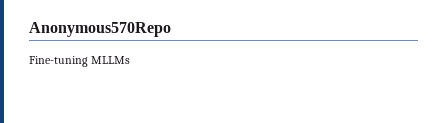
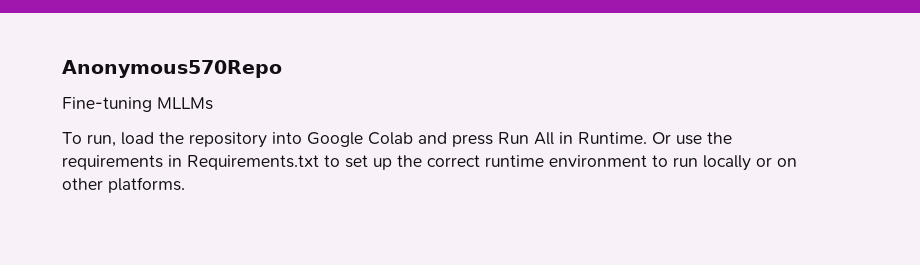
+ To run, load the repository into Google Colab and press Run All in Runtime. Or use the requirements in Requirements.txt to set up the correct runtime environment to run locally or on other platforms.

